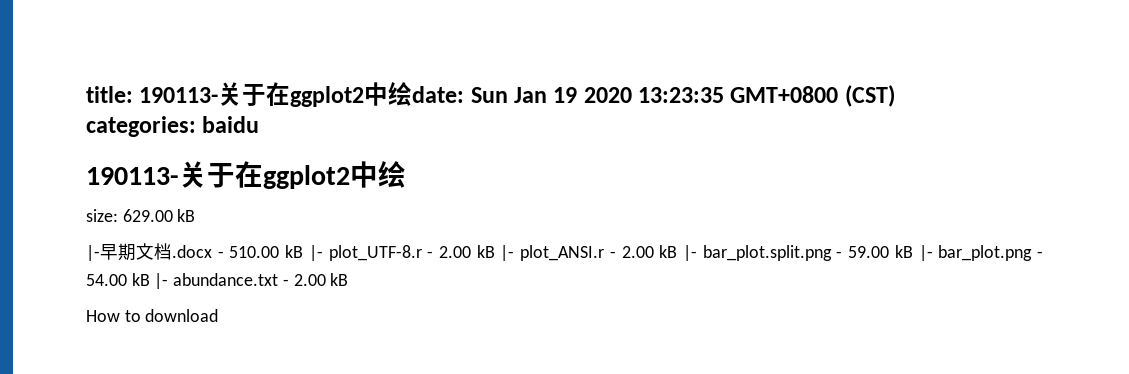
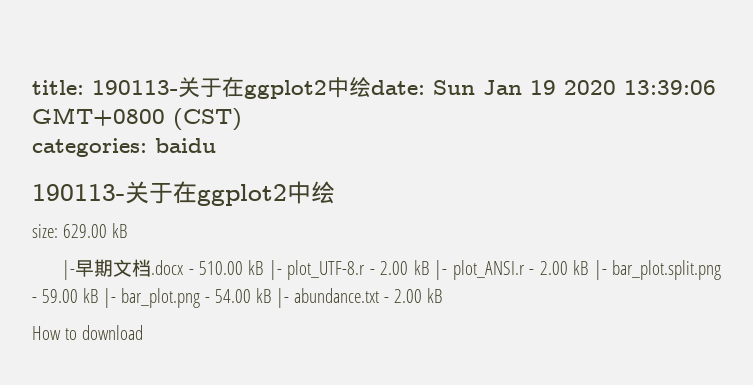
- title: 190113-关于在ggplot2中绘date: Sun Jan 19 2020 13:23:35 GMT+0800 (CST)
+ title: 190113-关于在ggplot2中绘date: Sun Jan 19 2020 13:39:06 GMT+0800 (CST)

